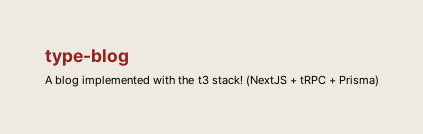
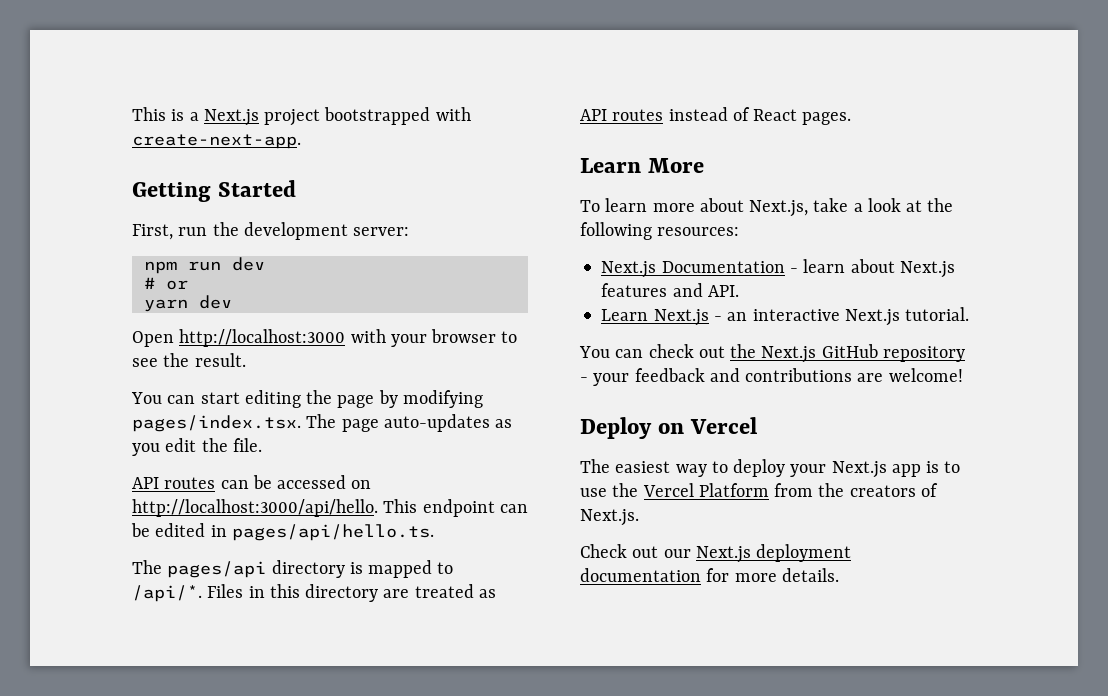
- type-blog
- A blog implemented with the t3 stack! (NextJS + tRPC + Prisma)
+ This is a Next.js project bootstrapped with create-next-app.
+ Getting Started
+ First, run the development server:
+ npm run dev
+ # or
+ yarn dev
+ Open http://localhost:3000 with your browser to see the result.
+ You can start editing the page by modifying pages/index.tsx. The page auto-updates as you edit the file.
+ API routes can be accessed on http://localhost:3000/api/hello. This endpoint can be edited in pages/api/hello.ts.
+ The pages/api directory is mapped to /api/*. Files in this directory are treated as API routes instead of React pages.
+ Learn More
+ To learn more about Next.js, take a look at the following resources:
+ Next.js Documentation - learn about Next.js features and API.
+ Learn Next.js - an interactive Next.js tutorial.
+ You can check out the Next.js GitHub repository - your feedback and contributions are welcome!
+ Deploy on Vercel
+ The easiest way to deploy your Next.js app is to use the Vercel Platform from the creators of Next.js.
+ Check out our Next.js deployment documentation for more details.

